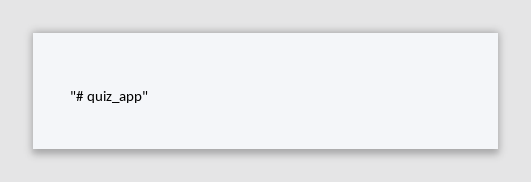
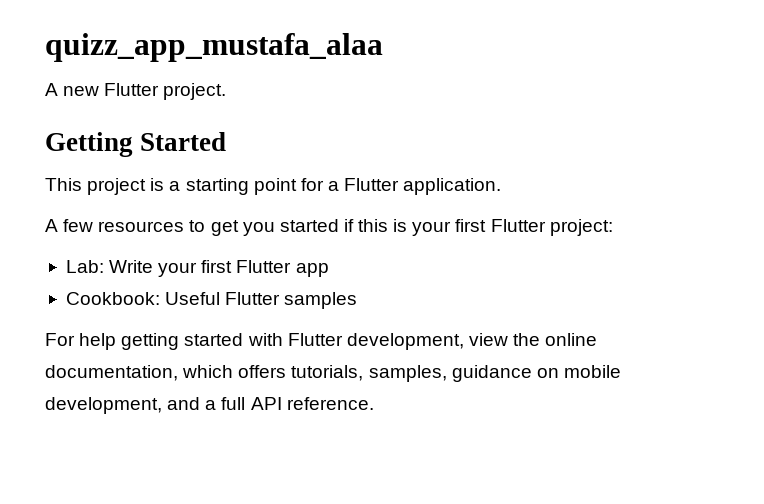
- "# quiz_app"
+ quizz_app_mustafa_alaa
+ A new Flutter project.
+ Getting Started
+ This project is a starting point for a Flutter application.
+ A few resources to get you started if this is your first Flutter project:
+ Lab: Write your first Flutter app
+ Cookbook: Useful Flutter samples
+ For help getting started with Flutter development, view the online documentation, which offers tutorials, samples, guidance on mobile development, and a full API reference.

